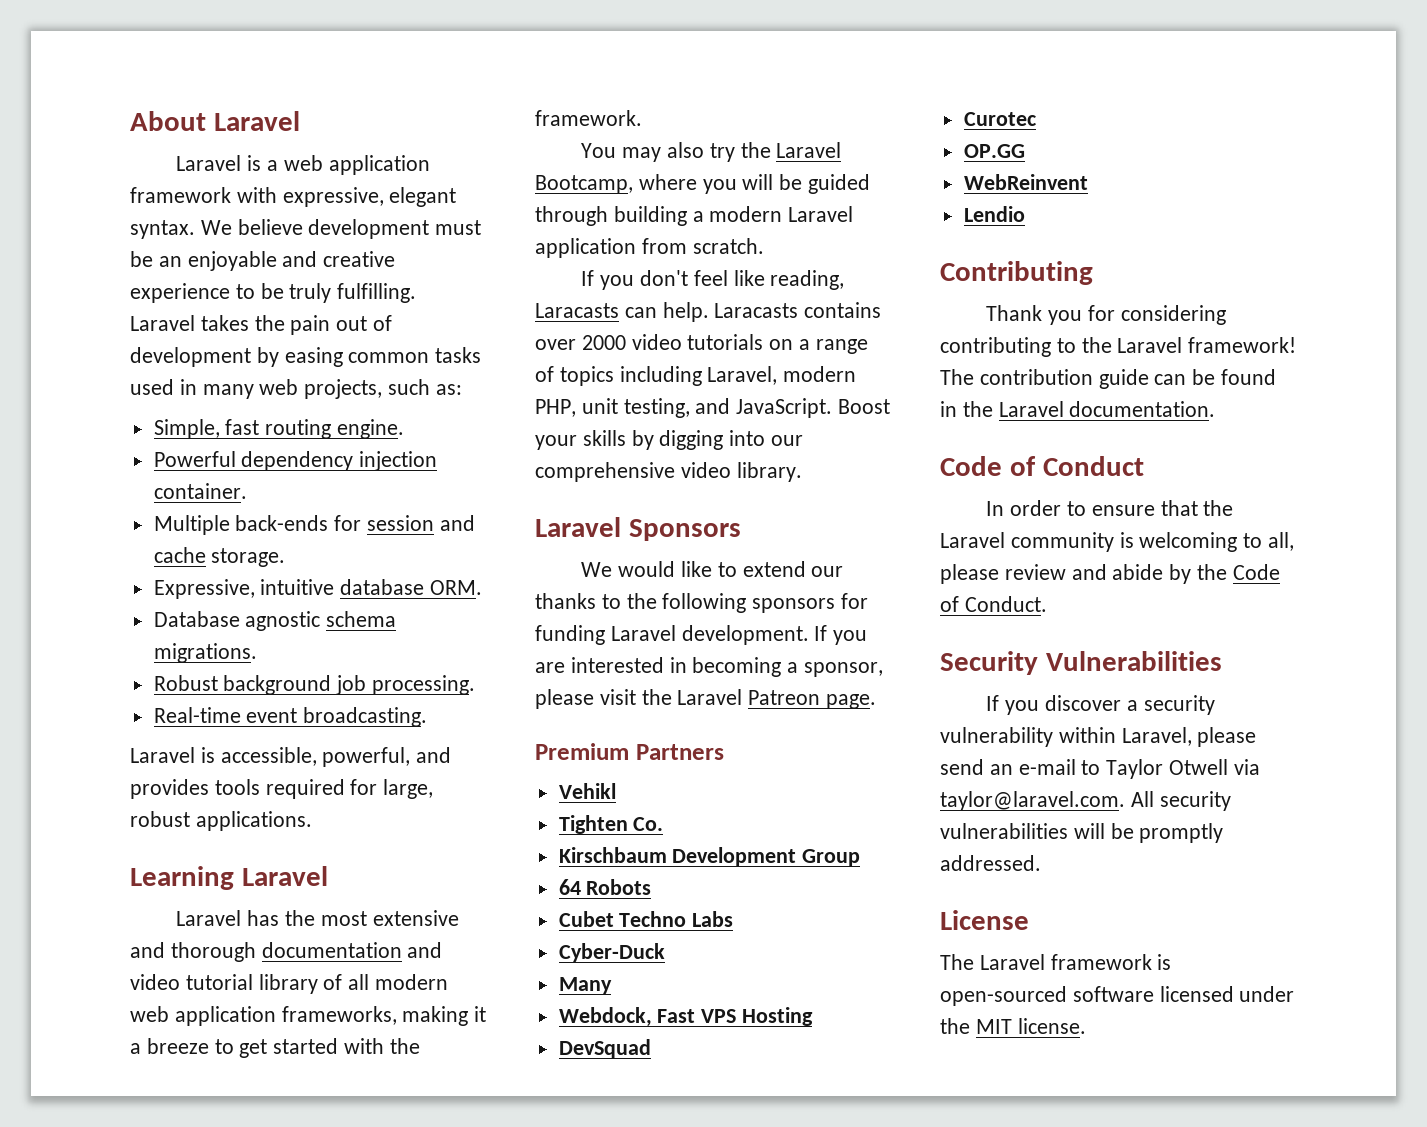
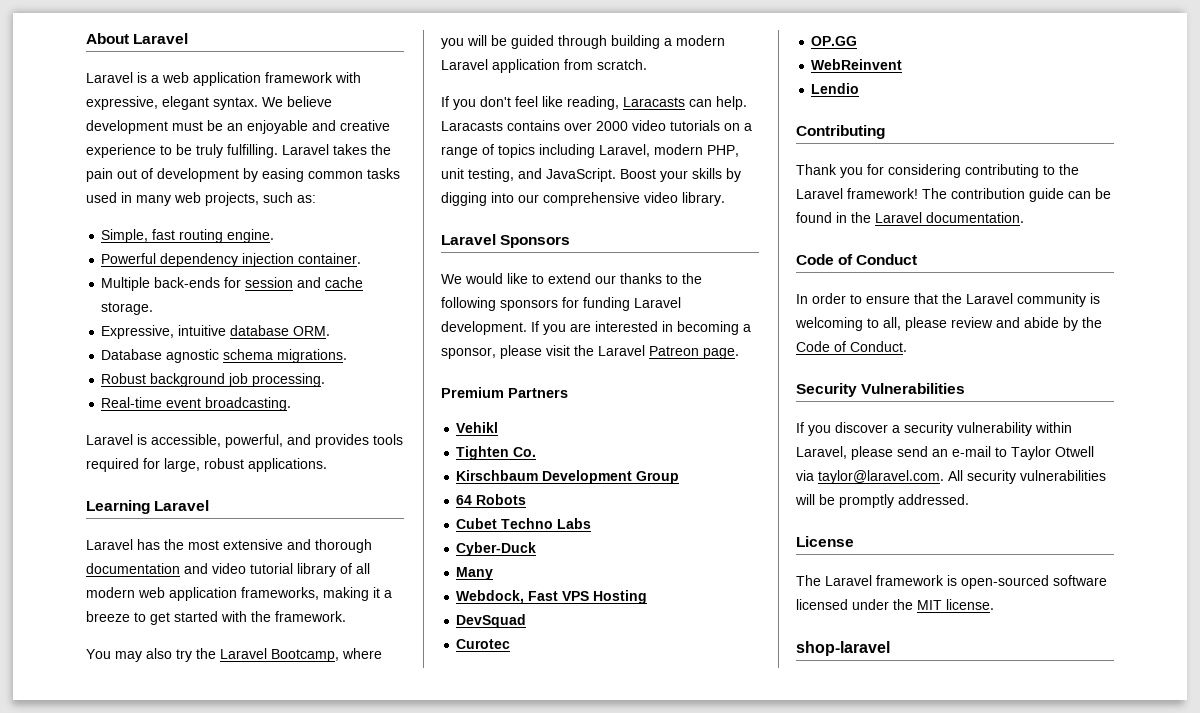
+ shop-laravel

